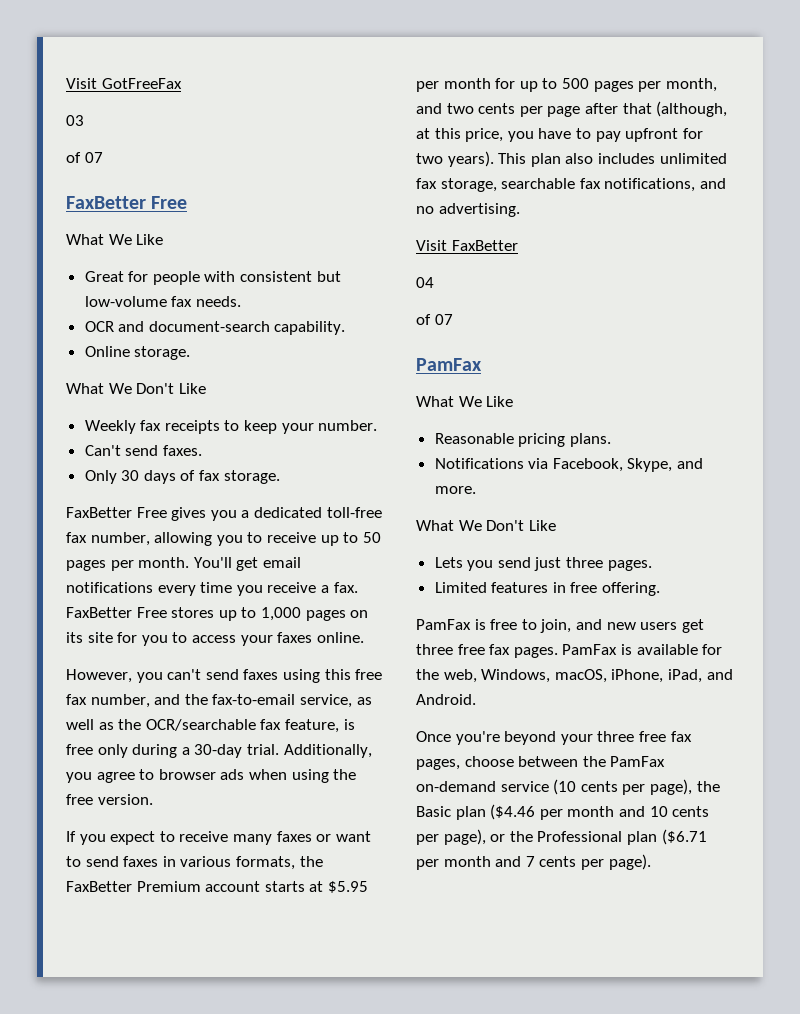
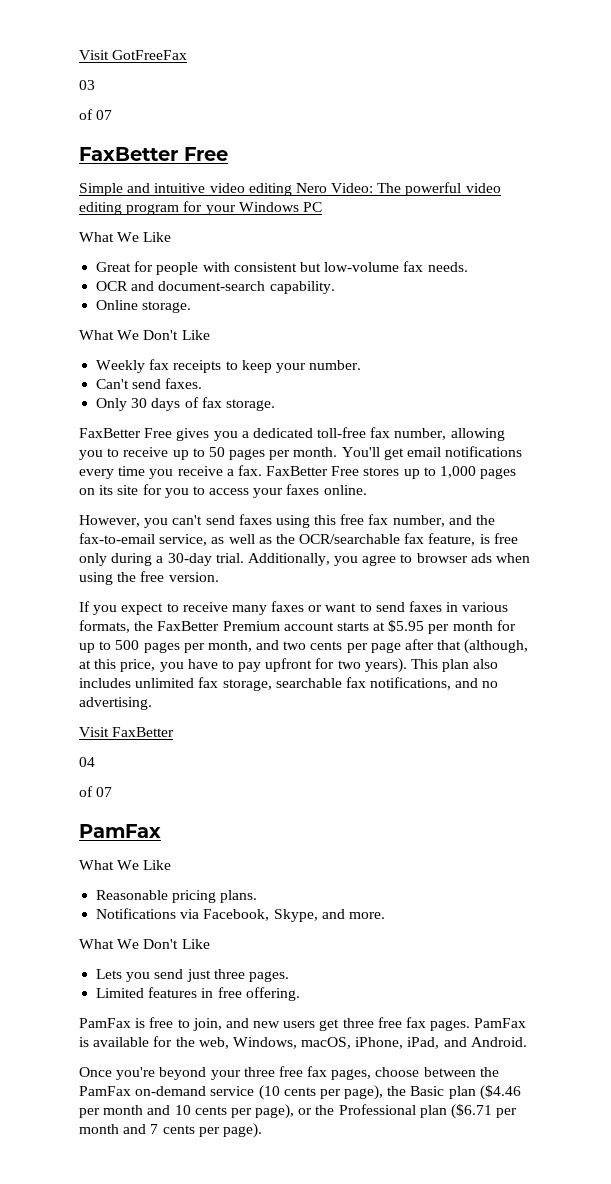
+ Simple and intuitive video editing Nero Video: The powerful video editing program for your Windows PC

